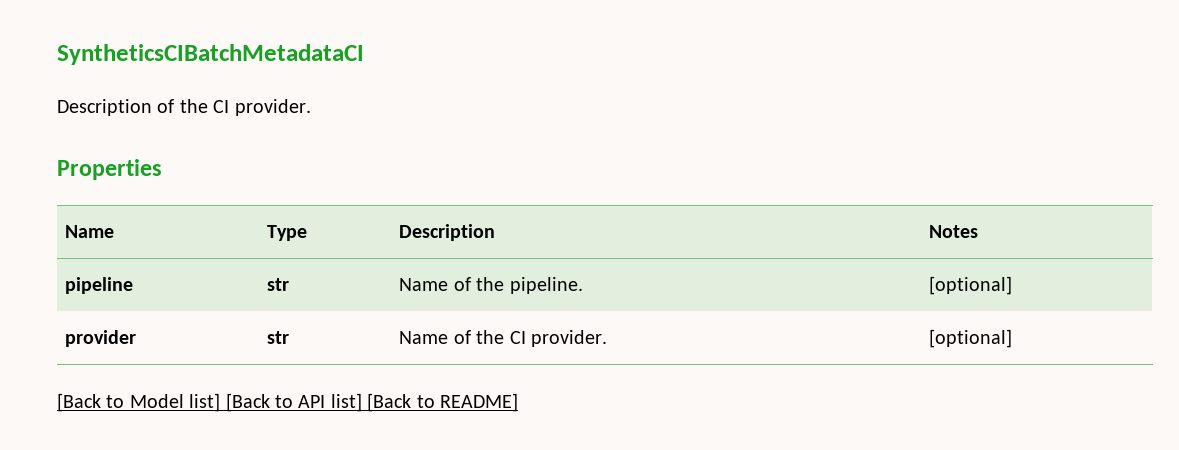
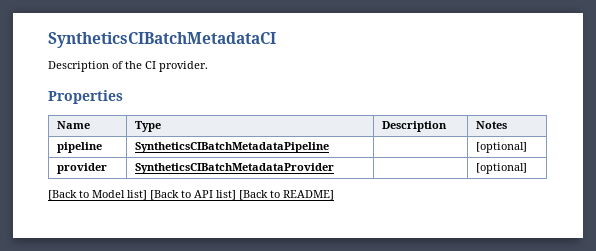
- pipeline | str | Name of the pipeline. | [optional]
- provider | str | Name of the CI provider. | [optional]
+ pipeline | SyntheticsCIBatchMetadataPipeline | | [optional]
+ provider | SyntheticsCIBatchMetadataProvider | | [optional]

